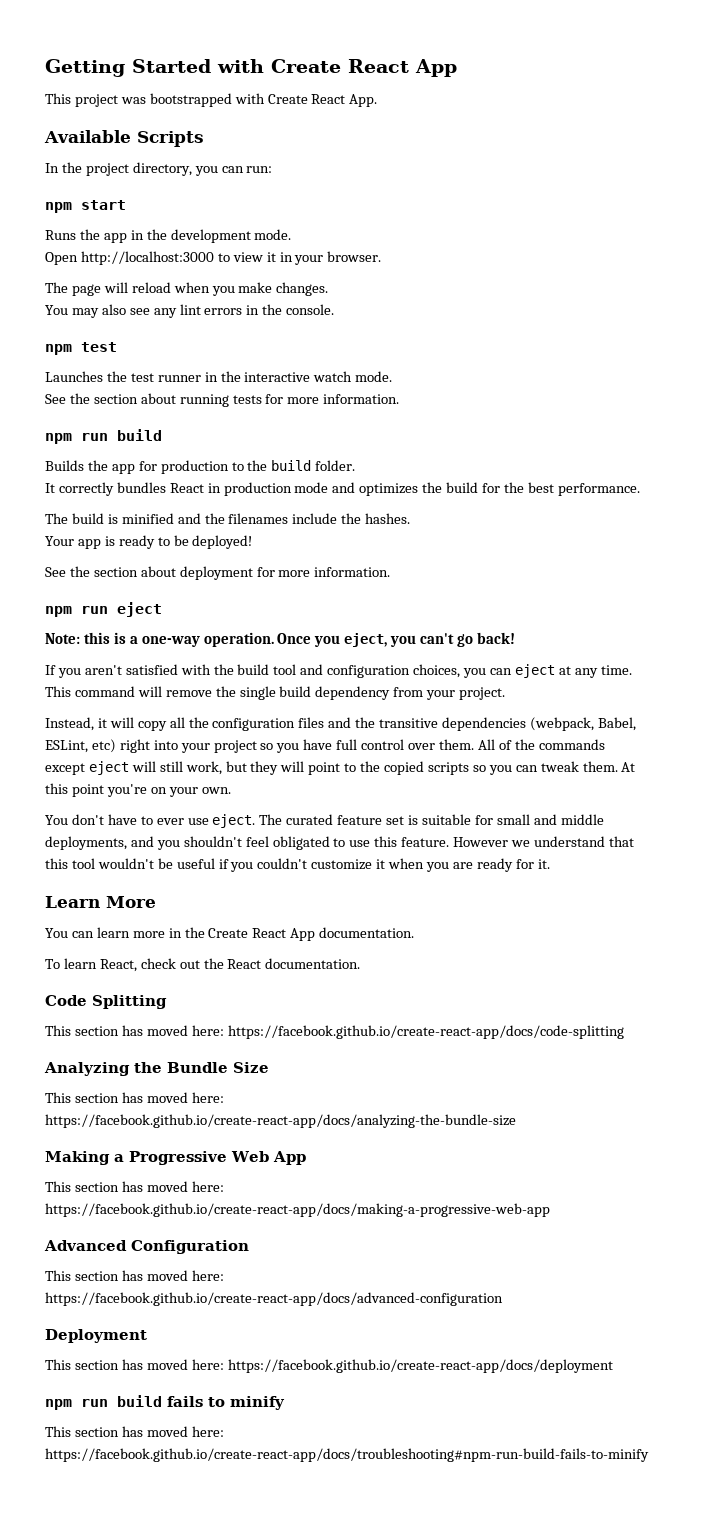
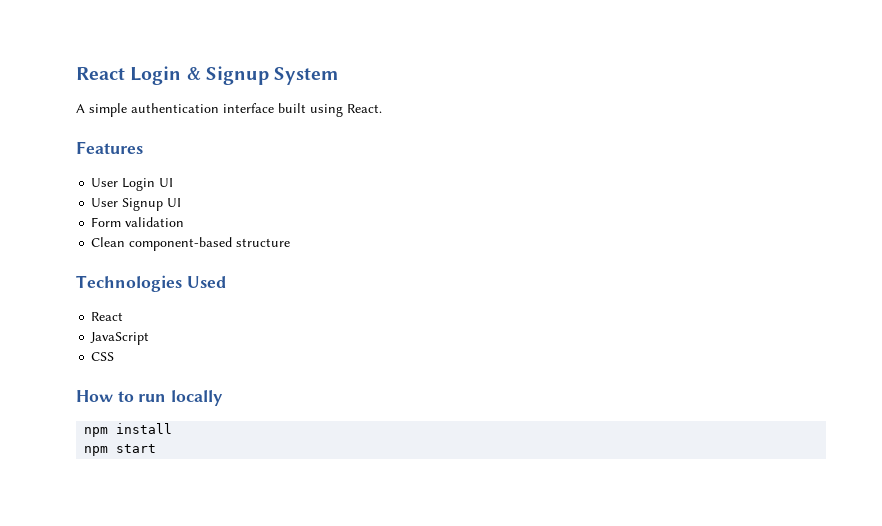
- Getting Started with Create React App
- This project was bootstrapped with Create React App.
- Available Scripts
- In the project directory, you can run:
+ React Login & Signup System
+ A simple authentication interface built using React.
+ Features
+ User Login UI
+ User Signup UI
+ Form validation
+ Clean component-based structure
+ Technologies Used
+ React
+ JavaScript
+ CSS
+ How to run locally
+ npm install
  npm start
- Runs the app in the development mode.
- Open http://localhost:3000 to view it in your browser.
- The page will reload when you make changes.
- You may also see any lint errors in the console.
- npm test
- Launches the test runner in the interactive watch mode.
- See the section about running tests for more information.
- npm run build
- Builds the app for production to the build folder.
- It correctly bundles React in production mode and optimizes the build for the best performance.
- The build is minified and the filenames include the hashes.
- Your app is ready to be deployed!
- See the section about deployment for more information.
- npm run eject
- Note: this is a one-way operation. Once you eject, you can't go back!
- If you aren't satisfied with the build tool and configuration choices, you can eject at any time. This command will remove the single build dependency from your project.
- Instead, it will copy all the configuration files and the transitive dependencies (webpack, Babel, ESLint, etc) right into your project so you have full control over them. All of the commands except eject will still work, but they will point to the copied scripts so you can tweak them. At this point you're on your own.
- You don't have to ever use eject. The curated feature set is suitable for small and middle deployments, and you shouldn't feel obligated to use this feature. However we understand that this tool wouldn't be useful if you couldn't customize it when you are ready for it.
- Learn More
- You can learn more in the Create React App documentation.
- To learn React, check out the React documentation.
- Code Splitting
- This section has moved here: https://facebook.github.io/create-react-app/docs/code-splitting
- Analyzing the Bundle Size
- This section has moved here: https://facebook.github.io/create-react-app/docs/analyzing-the-bundle-size
- Making a Progressive Web App
- This section has moved here: https://facebook.github.io/create-react-app/docs/making-a-progressive-web-app
- Advanced Configuration
- This section has moved here: https://facebook.github.io/create-react-app/docs/advanced-configuration
- Deployment
- This section has moved here: https://facebook.github.io/create-react-app/docs/deployment
- npm run build fails to minify
- This section has moved here: https://facebook.github.io/create-react-app/docs/troubleshooting#npm-run-build-fails-to-minify

